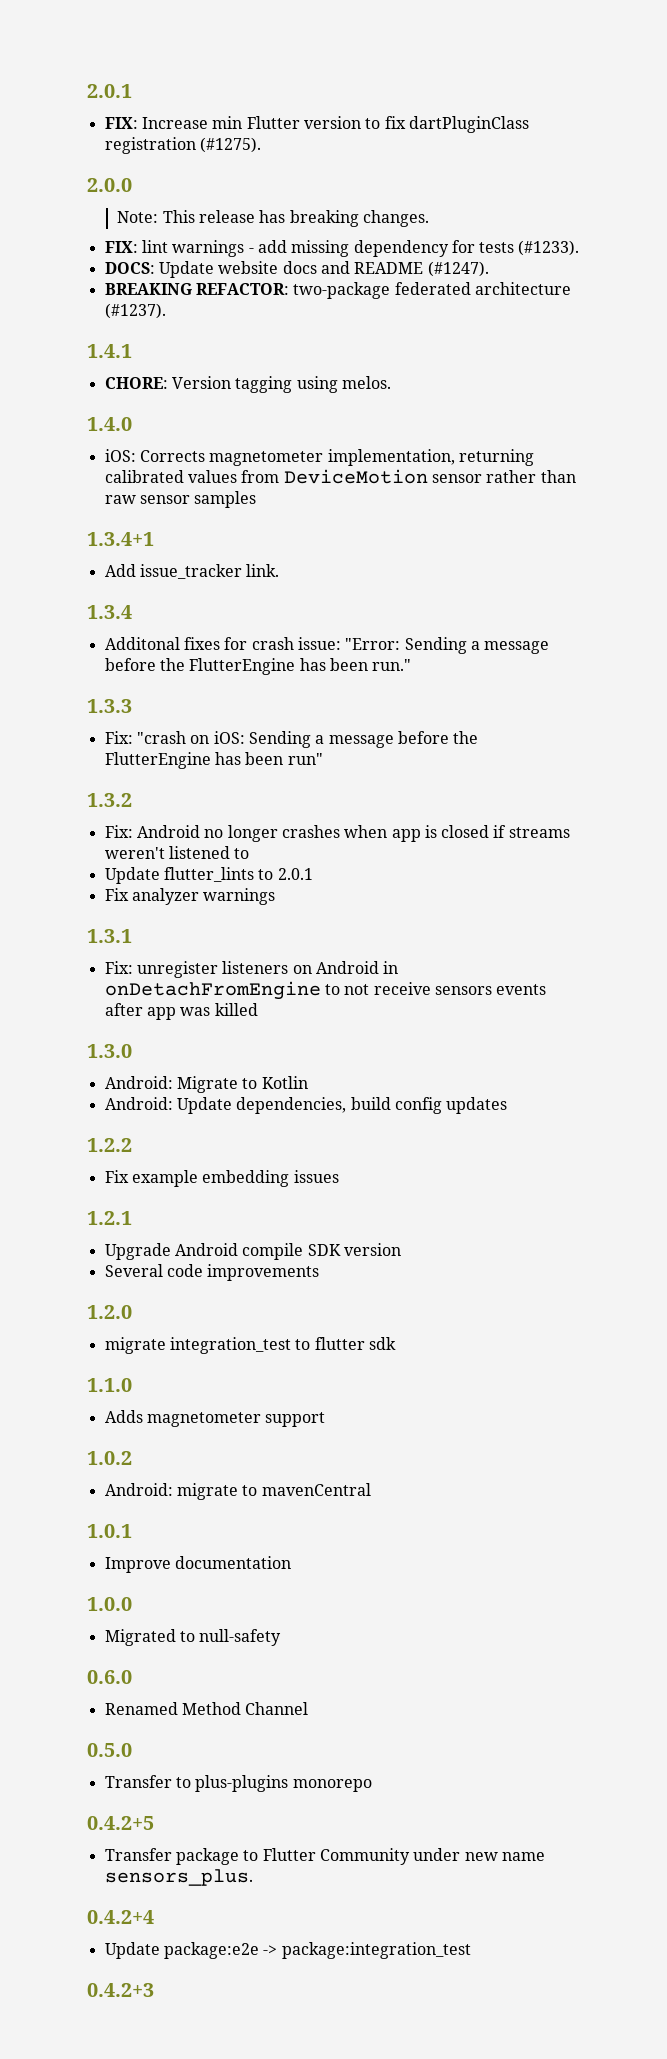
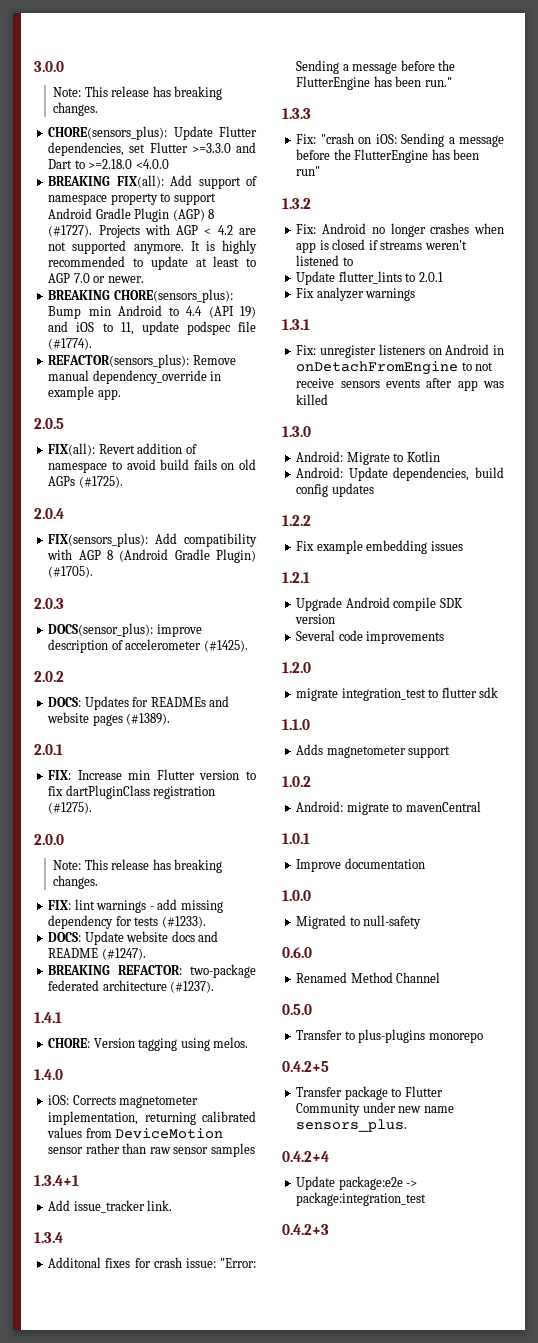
+ 3.0.0
+ Note: This release has breaking changes.
+ CHORE(sensors_plus): Update Flutter dependencies, set Flutter >=3.3.0 and Dart to >=2.18.0 <4.0.0
+ BREAKING FIX(all): Add support of namespace property to support Android Gradle Plugin (AGP) 8 (#1727). Projects with AGP < 4.2 are not supported anymore. It is highly recommended to update at least to AGP 7.0 or newer.
+ BREAKING CHORE(sensors_plus): Bump min Android to 4.4 (API 19) and iOS to 11, update podspec file (#1774).
+ REFACTOR(sensors_plus): Remove manual dependency_override in example app.
+ 2.0.5
+ FIX(all): Revert addition of namespace to avoid build fails on old AGPs (#1725).
+ 2.0.4
+ FIX(sensors_plus): Add compatibility with AGP 8 (Android Gradle Plugin) (#1705).
+ 2.0.3
+ DOCS(sensor_plus): improve description of accelerometer (#1425).
+ 2.0.2
+ DOCS: Updates for READMEs and website pages (#1389).

